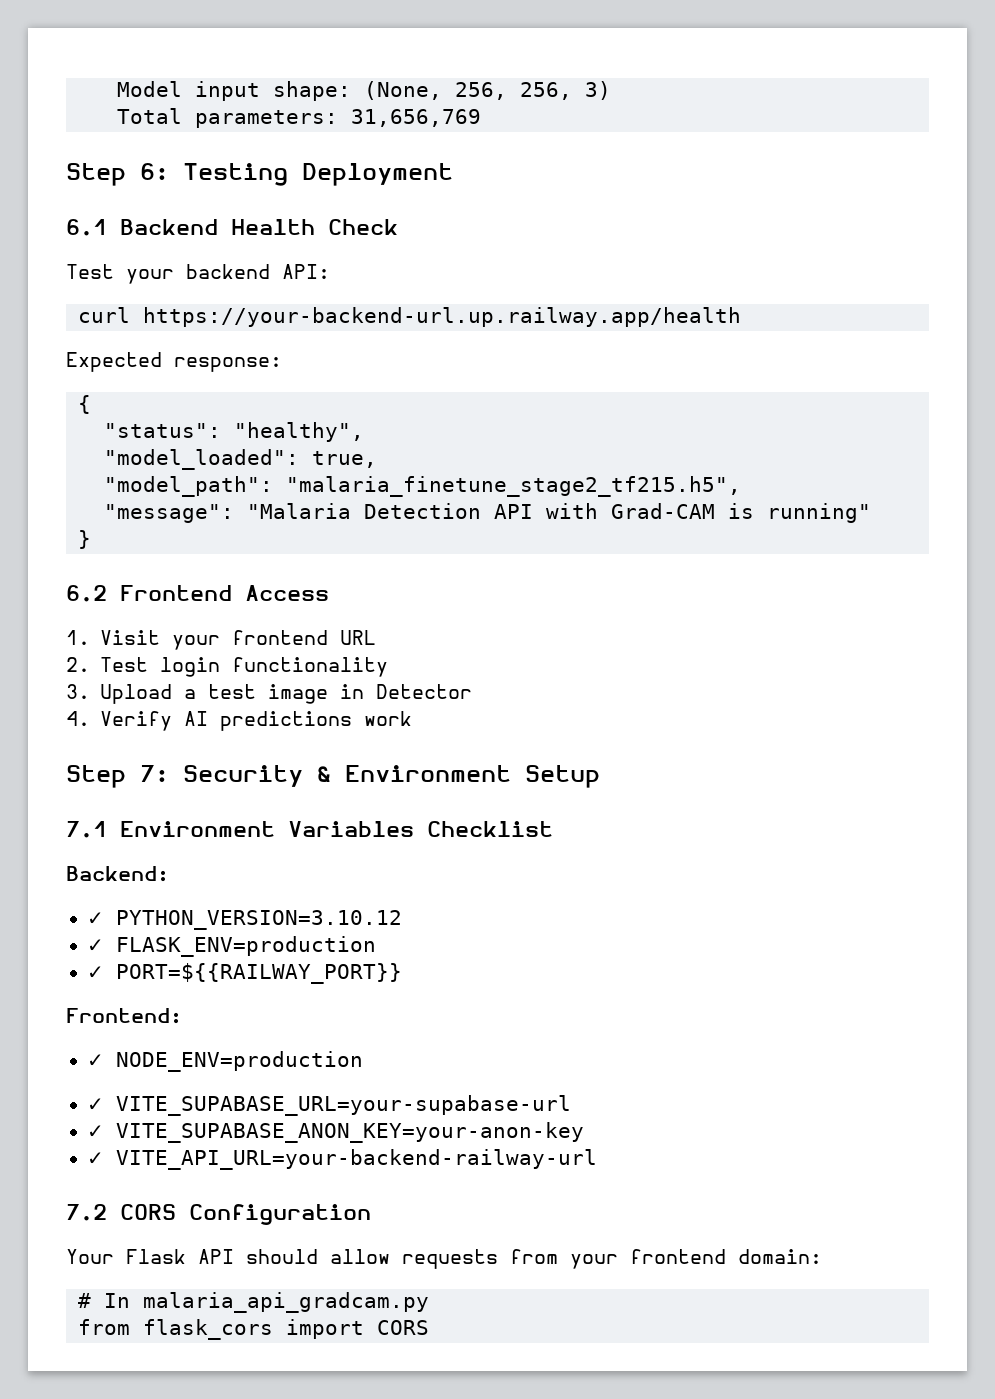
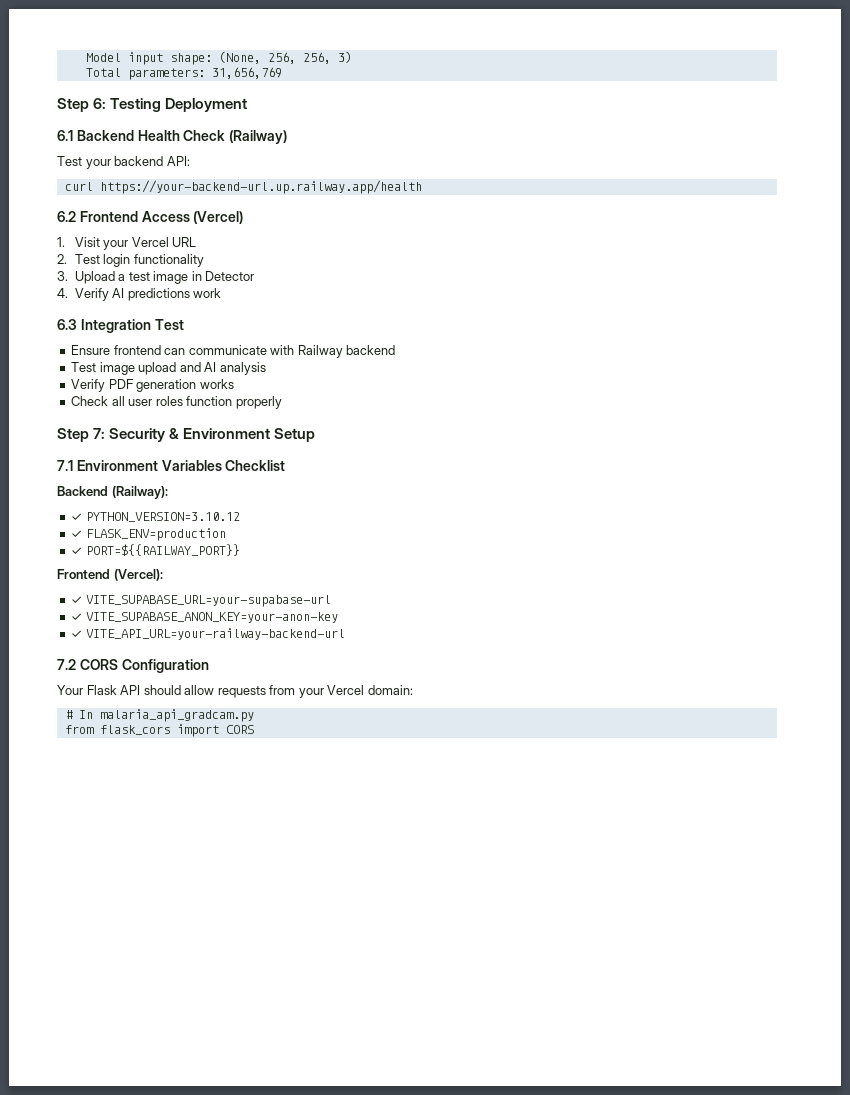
- 6.1 Backend Health Check
+ 6.1 Backend Health Check (Railway)
- Expected response:
- {
- "status": "healthy",
- "model_loaded": true,
- "model_path": "malaria_finetune_stage2_tf215.h5",
- "message": "Malaria Detection API with Grad-CAM is running"
- }
- 6.2 Frontend Access
+ 6.2 Frontend Access (Vercel)
- 1. Visit your frontend URL
+ 1. Visit your Vercel URL
+ 6.3 Integration Test
+ Ensure frontend can communicate with Railway backend
+ Test image upload and AI analysis
+ Verify PDF generation works
+ Check all user roles function properly
- Backend:
+ Backend (Railway):
- Frontend:
- ✓ NODE_ENV=production
+ Frontend (Vercel):
- ✓ VITE_API_URL=your-backend-railway-url
+ ✓ VITE_API_URL=your-railway-backend-url
- Your Flask API should allow requests from your frontend domain:
+ Your Flask API should allow requests from your Vercel domain:

